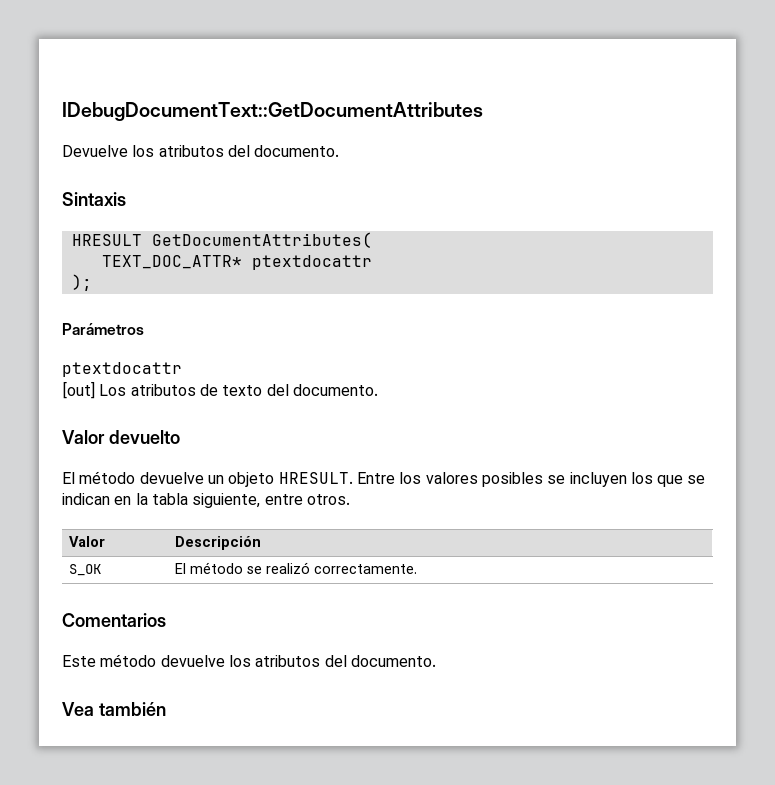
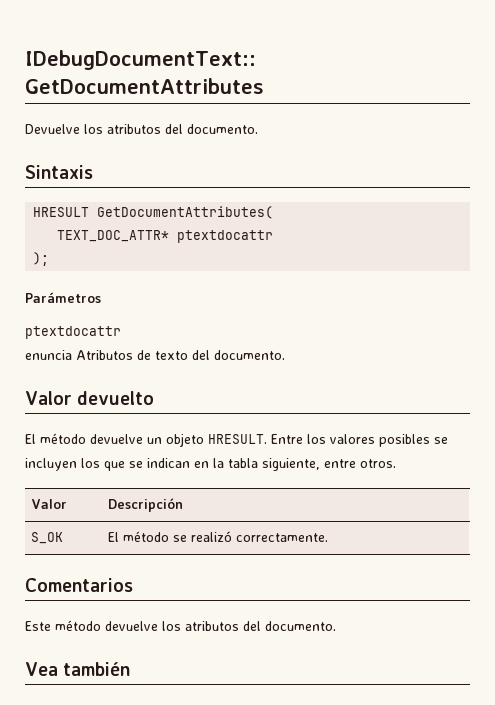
- [out] Los atributos de texto del documento.
+ enuncia Atributos de texto del documento.

